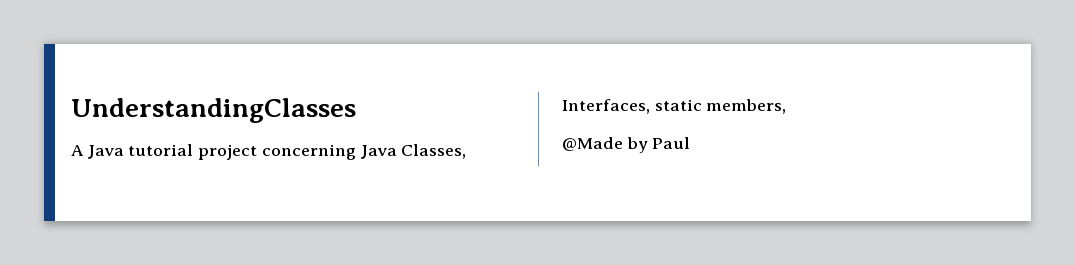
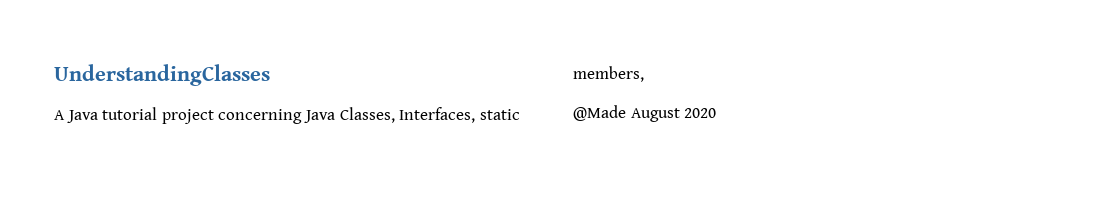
- @Made by Paul
+ @Made August 2020

